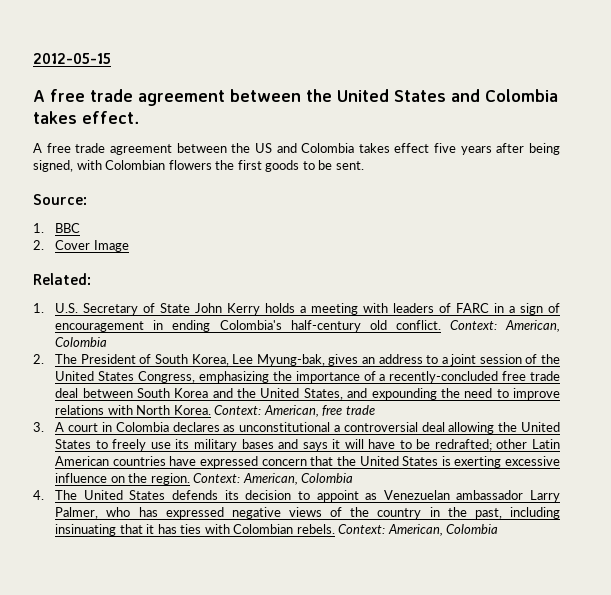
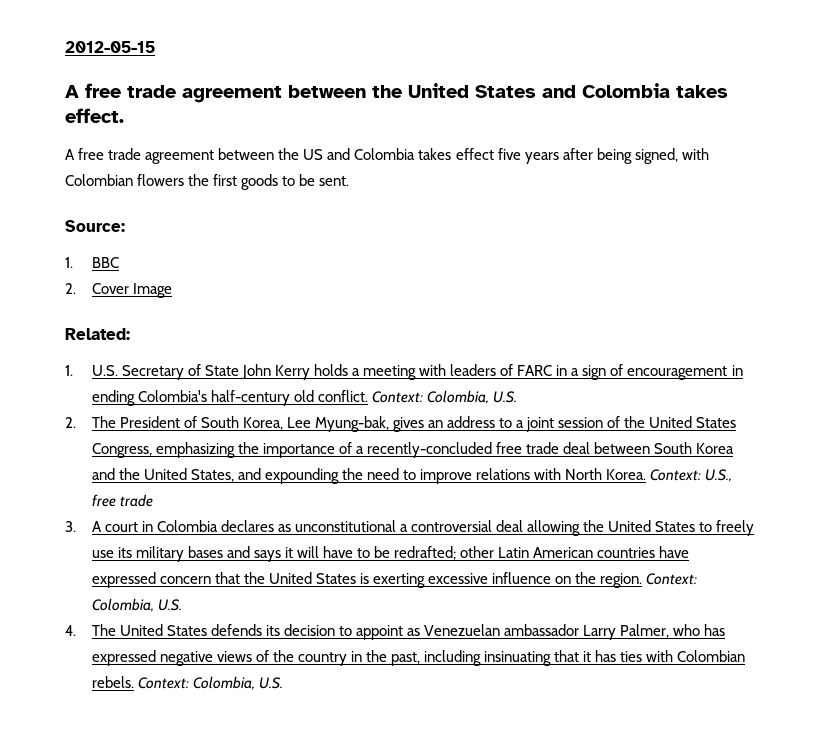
- 1. U.S. Secretary of State John Kerry holds a meeting with leaders of FARC in a sign of encouragement in ending Colombia's half-century old conflict. Context: American, Colombia
+ 1. U.S. Secretary of State John Kerry holds a meeting with leaders of FARC in a sign of encouragement in ending Colombia's half-century old conflict. Context: Colombia, U.S.
- Context: American, free trade
+ Context: U.S., free trade
- 3. A court in Colombia declares as unconstitutional a controversial deal allowing the United States to freely use its military bases and says it will have to be redrafted; other Latin American countries have expressed concern that the United States is exerting excessive influence on the region. Context: American, Colombia
+ 3. A court in Colombia declares as unconstitutional a controversial deal allowing the United States to freely use its military bases and says it will have to be redrafted; other Latin American countries have expressed concern that the United States is exerting excessive influence on the region. Context: Colombia, U.S.
- 4. The United States defends its decision to appoint as Venezuelan ambassador Larry Palmer, who has expressed negative views of the country in the past, including insinuating that it has ties with Colombian rebels. Context: American, Colombia
+ 4. The United States defends its decision to appoint as Venezuelan ambassador Larry Palmer, who has expressed negative views of the country in the past, including insinuating that it has ties with Colombian rebels. Context: Colombia, U.S.

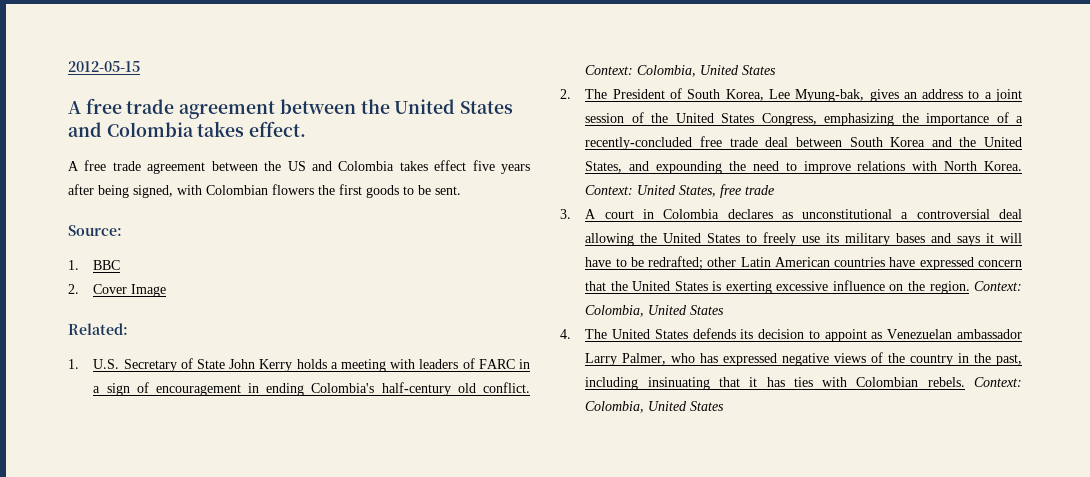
- 1. U.S. Secretary of State John Kerry holds a meeting with leaders of FARC in a sign of encouragement in ending Colombia's half-century old conflict. Context: Colombia, U.S.
+ 1. U.S. Secretary of State John Kerry holds a meeting with leaders of FARC in a sign of encouragement in ending Colombia's half-century old conflict. Context: Colombia, United States
- Context: U.S., free trade
+ Context: United States, free trade
- 3. A court in Colombia declares as unconstitutional a controversial deal allowing the United States to freely use its military bases and says it will have to be redrafted; other Latin American countries have expressed concern that the United States is exerting excessive influence on the region. Context: Colombia, U.S.
+ 3. A court in Colombia declares as unconstitutional a controversial deal allowing the United States to freely use its military bases and says it will have to be redrafted; other Latin American countries have expressed concern that the United States is exerting excessive influence on the region. Context: Colombia, United States
- 4. The United States defends its decision to appoint as Venezuelan ambassador Larry Palmer, who has expressed negative views of the country in the past, including insinuating that it has ties with Colombian rebels. Context: Colombia, U.S.
+ 4. The United States defends its decision to appoint as Venezuelan ambassador Larry Palmer, who has expressed negative views of the country in the past, including insinuating that it has ties with Colombian rebels. Context: Colombia, United States

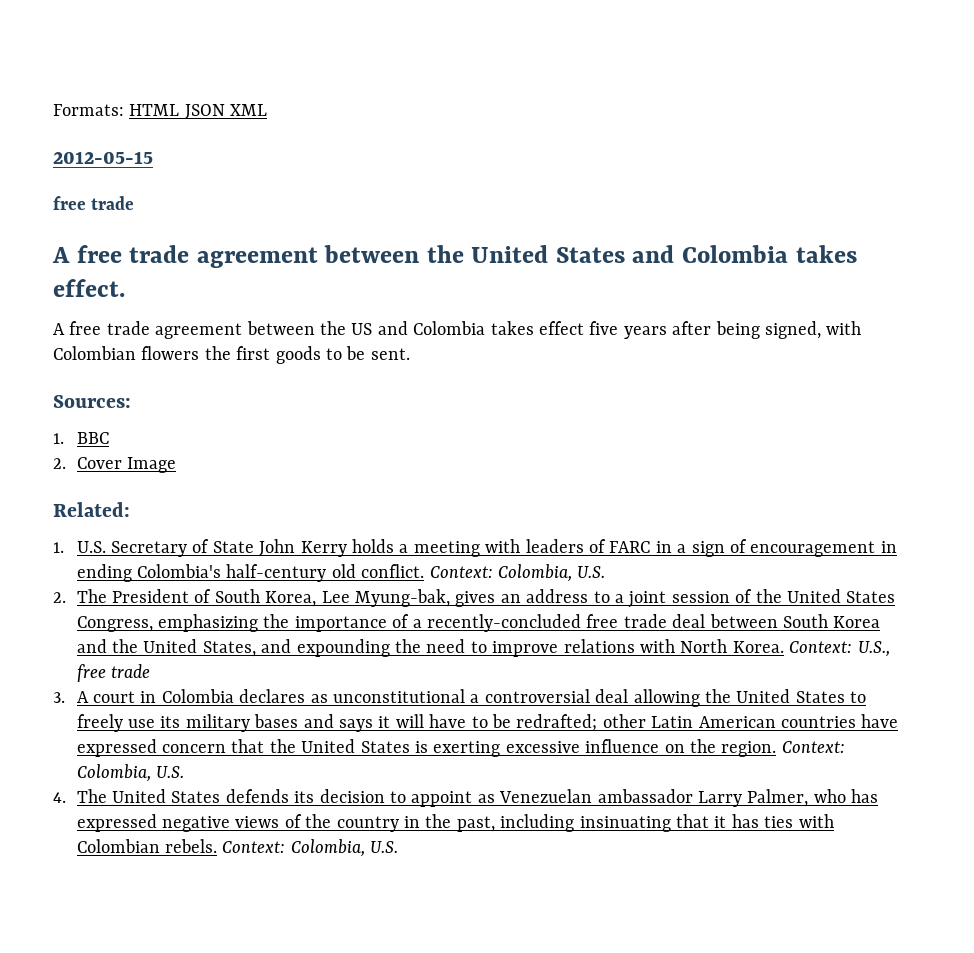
+ Formats: HTML JSON XML
  2012-05-15
+ free trade
- Source:
+ Sources:
- 1. U.S. Secretary of State John Kerry holds a meeting with leaders of FARC in a sign of encouragement in ending Colombia's half-century old conflict. Context: Colombia, United States
+ 1. U.S. Secretary of State John Kerry holds a meeting with leaders of FARC in a sign of encouragement in ending Colombia's half-century old conflict. Context: Colombia, U.S.
- Context: United States, free trade
+ Context: U.S., free trade
- 3. A court in Colombia declares as unconstitutional a controversial deal allowing the United States to freely use its military bases and says it will have to be redrafted; other Latin American countries have expressed concern that the United States is exerting excessive influence on the region. Context: Colombia, United States
+ 3. A court in Colombia declares as unconstitutional a controversial deal allowing the United States to freely use its military bases and says it will have to be redrafted; other Latin American countries have expressed concern that the United States is exerting excessive influence on the region. Context: Colombia, U.S.
- 4. The United States defends its decision to appoint as Venezuelan ambassador Larry Palmer, who has expressed negative views of the country in the past, including insinuating that it has ties with Colombian rebels. Context: Colombia, United States
+ 4. The United States defends its decision to appoint as Venezuelan ambassador Larry Palmer, who has expressed negative views of the country in the past, including insinuating that it has ties with Colombian rebels. Context: Colombia, U.S.

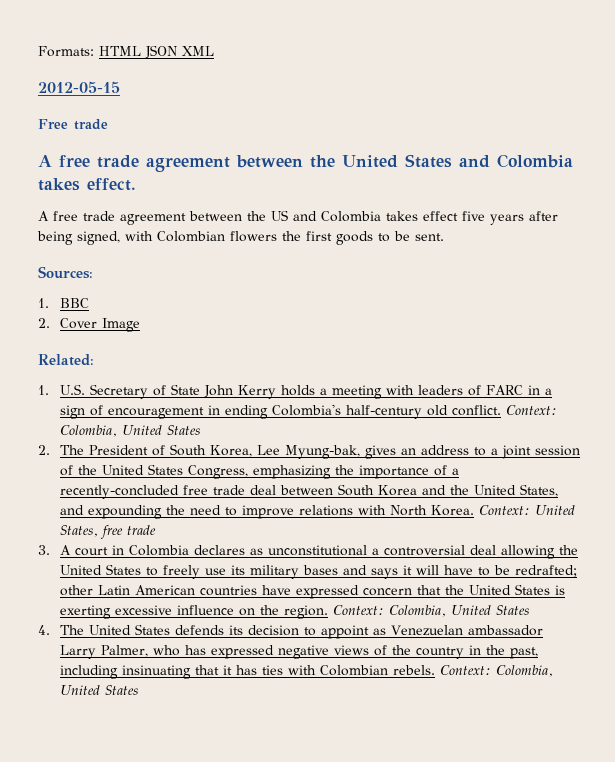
  2012-05-15
- free trade
+ Free trade
- 1. U.S. Secretary of State John Kerry holds a meeting with leaders of FARC in a sign of encouragement in ending Colombia's half-century old conflict. Context: Colombia, U.S.
+ 1. U.S. Secretary of State John Kerry holds a meeting with leaders of FARC in a sign of encouragement in ending Colombia's half-century old conflict. Context: Colombia, United States
- Context: U.S., free trade
+ Context: United States, free trade
- 3. A court in Colombia declares as unconstitutional a controversial deal allowing the United States to freely use its military bases and says it will have to be redrafted; other Latin American countries have expressed concern that the United States is exerting excessive influence on the region. Context: Colombia, U.S.
+ 3. A court in Colombia declares as unconstitutional a controversial deal allowing the United States to freely use its military bases and says it will have to be redrafted; other Latin American countries have expressed concern that the United States is exerting excessive influence on the region. Context: Colombia, United States
- 4. The United States defends its decision to appoint as Venezuelan ambassador Larry Palmer, who has expressed negative views of the country in the past, including insinuating that it has ties with Colombian rebels. Context: Colombia, U.S.
+ 4. The United States defends its decision to appoint as Venezuelan ambassador Larry Palmer, who has expressed negative views of the country in the past, including insinuating that it has ties with Colombian rebels. Context: Colombia, United States

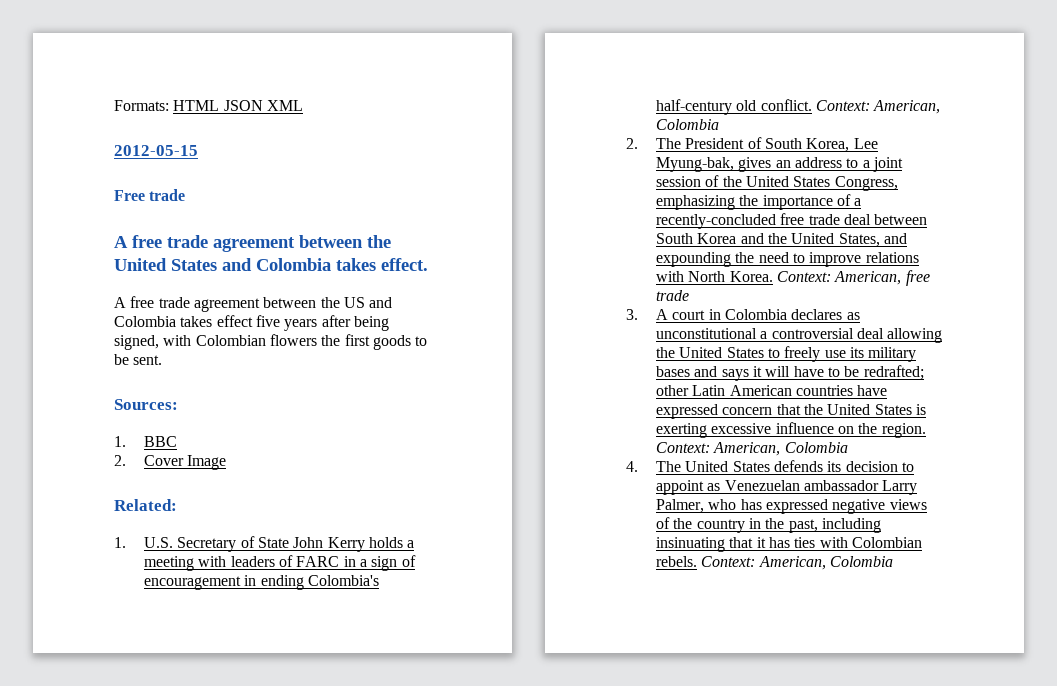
- 1. U.S. Secretary of State John Kerry holds a meeting with leaders of FARC in a sign of encouragement in ending Colombia's half-century old conflict. Context: Colombia, United States
+ 1. U.S. Secretary of State John Kerry holds a meeting with leaders of FARC in a sign of encouragement in ending Colombia's half-century old conflict. Context: American, Colombia
- Context: United States, free trade
+ Context: American, free trade
- 3. A court in Colombia declares as unconstitutional a controversial deal allowing the United States to freely use its military bases and says it will have to be redrafted; other Latin American countries have expressed concern that the United States is exerting excessive influence on the region. Context: Colombia, United States
+ 3. A court in Colombia declares as unconstitutional a controversial deal allowing the United States to freely use its military bases and says it will have to be redrafted; other Latin American countries have expressed concern that the United States is exerting excessive influence on the region. Context: American, Colombia
- 4. The United States defends its decision to appoint as Venezuelan ambassador Larry Palmer, who has expressed negative views of the country in the past, including insinuating that it has ties with Colombian rebels. Context: Colombia, United States
+ 4. The United States defends its decision to appoint as Venezuelan ambassador Larry Palmer, who has expressed negative views of the country in the past, including insinuating that it has ties with Colombian rebels. Context: American, Colombia

